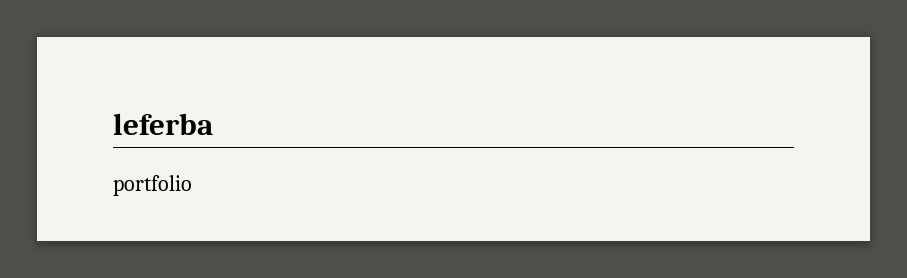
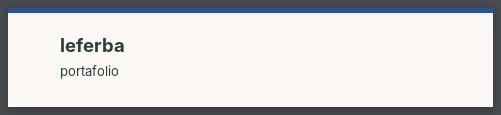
- portfolio
+ portafolio

